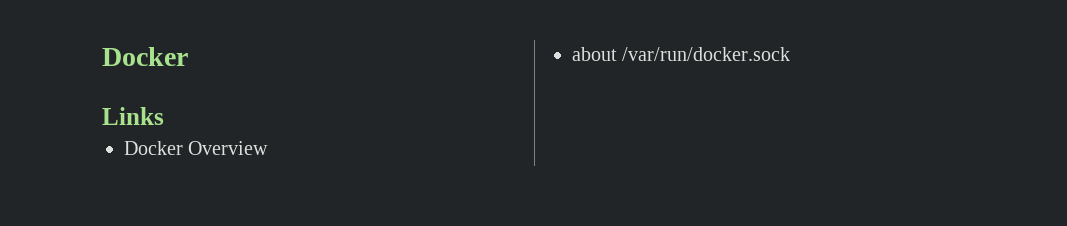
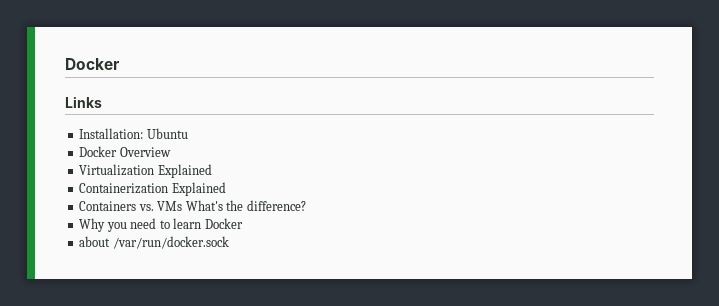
+ Installation: Ubuntu
+ Virtualization Explained
+ Containerization Explained
+ Containers vs. VMs What's the difference?
+ Why you need to learn Docker

